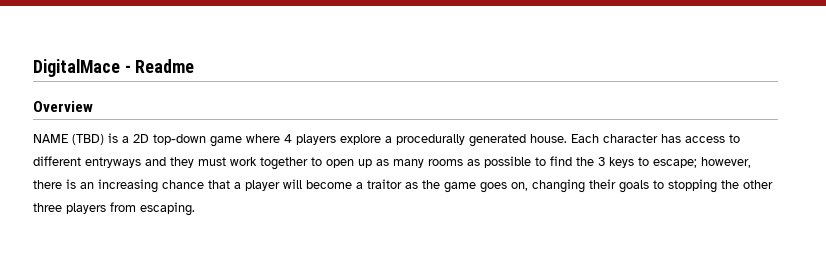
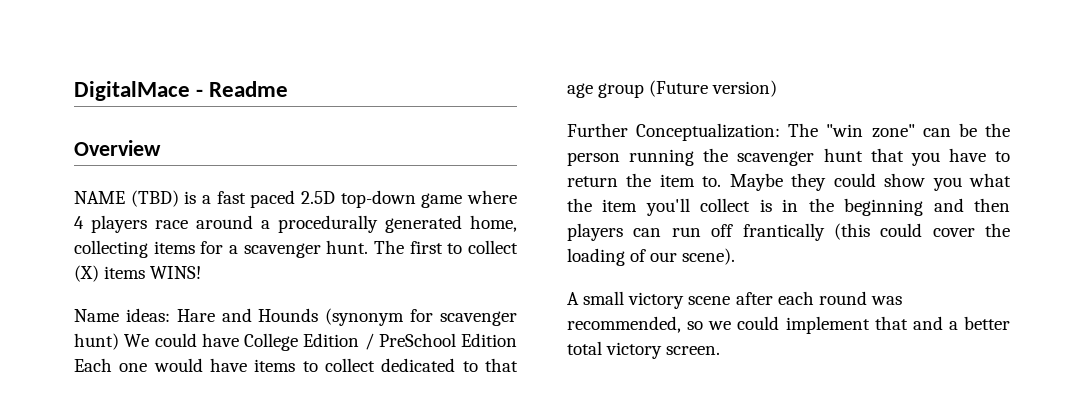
- NAME (TBD) is a 2D top-down game where 4 players explore a procedurally generated house. Each character has access to different entryways and they must work together to open up as many rooms as possible to find the 3 keys to escape; however, there is an increasing chance that a player will become a traitor as the game goes on, changing their goals to stopping the other three players from escaping.
+ NAME (TBD) is a fast paced 2.5D top-down game where 4 players race around a procedurally generated home, collecting items for a scavenger hunt. The first to collect (X) items WINS!
+ Name ideas: Hare and Hounds (synonym for scavenger hunt) We could have College Edition / PreSchool Edition Each one would have items to collect dedicated to that age group (Future version)
+ Further Conceptualization: The "win zone" can be the person running the scavenger hunt that you have to return the item to. Maybe they could show you what the item you'll collect is in the beginning and then players can run off frantically (this could cover the loading of our scene).
+ A small victory scene after each round was recommended, so we could implement that and a better total victory screen.

